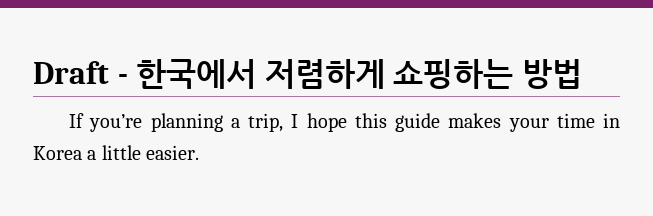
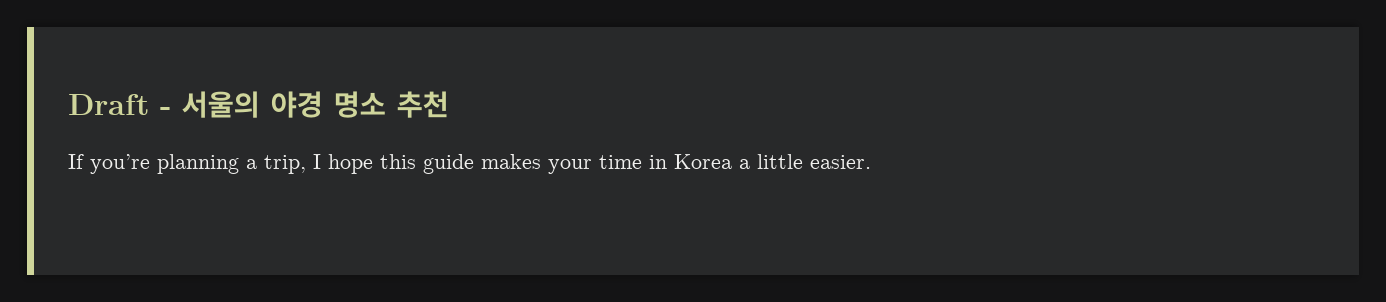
- Draft - 한국에서 저렴하게 쇼핑하는 방법
+ Draft - 서울의 야경 명소 추천

